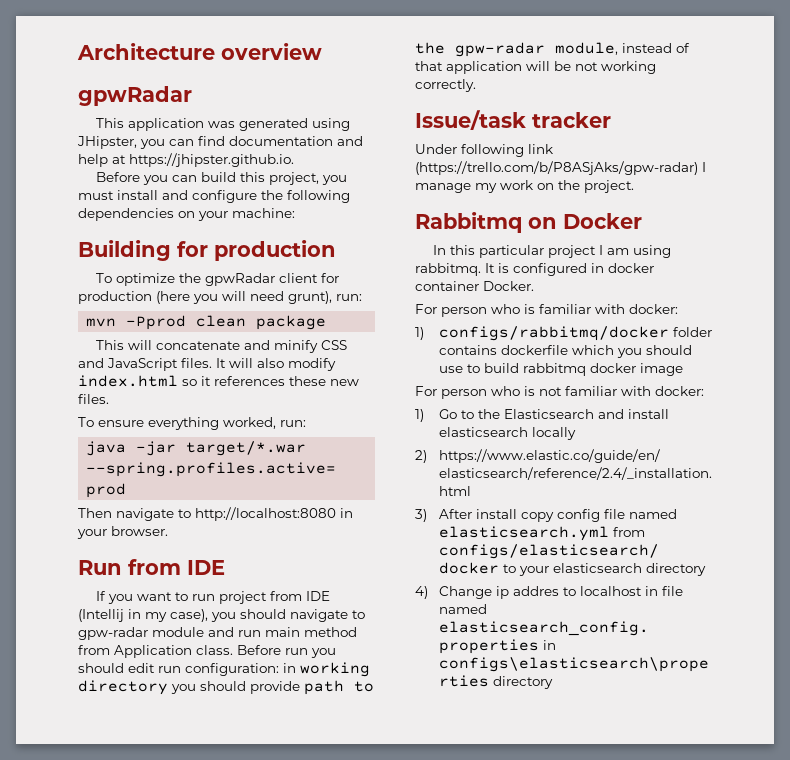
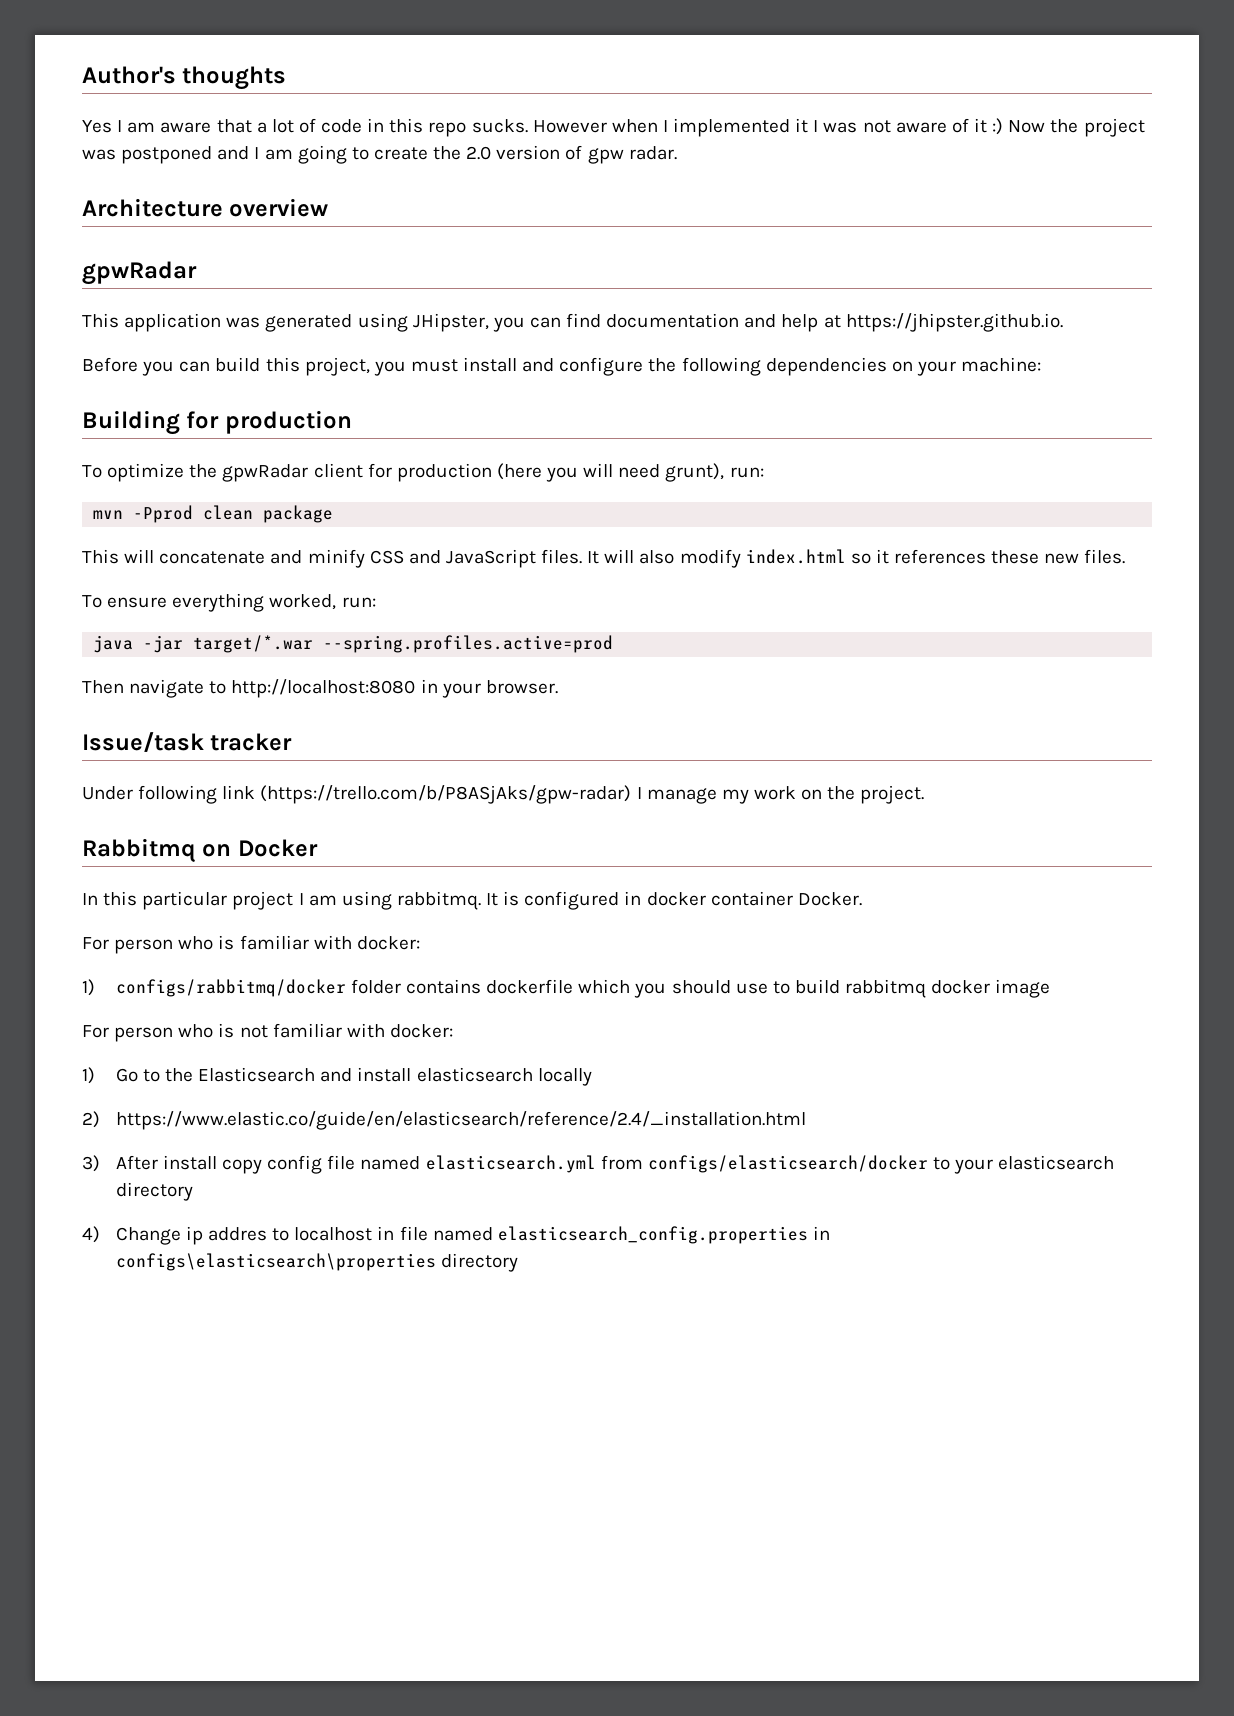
+ Author's thoughts
+ Yes I am aware that a lot of code in this repo sucks. However when I implemented it I was not aware of it :) Now the project was postponed and I am going to create the 2.0 version of gpw radar.
- Run from IDE
- If you want to run project from IDE (Intellij in my case), you should navigate to gpw-radar module and run main method from Application class. Before run you should edit run configuration: in working directory you should provide path to the gpw-radar module, instead of that application will be not working correctly.

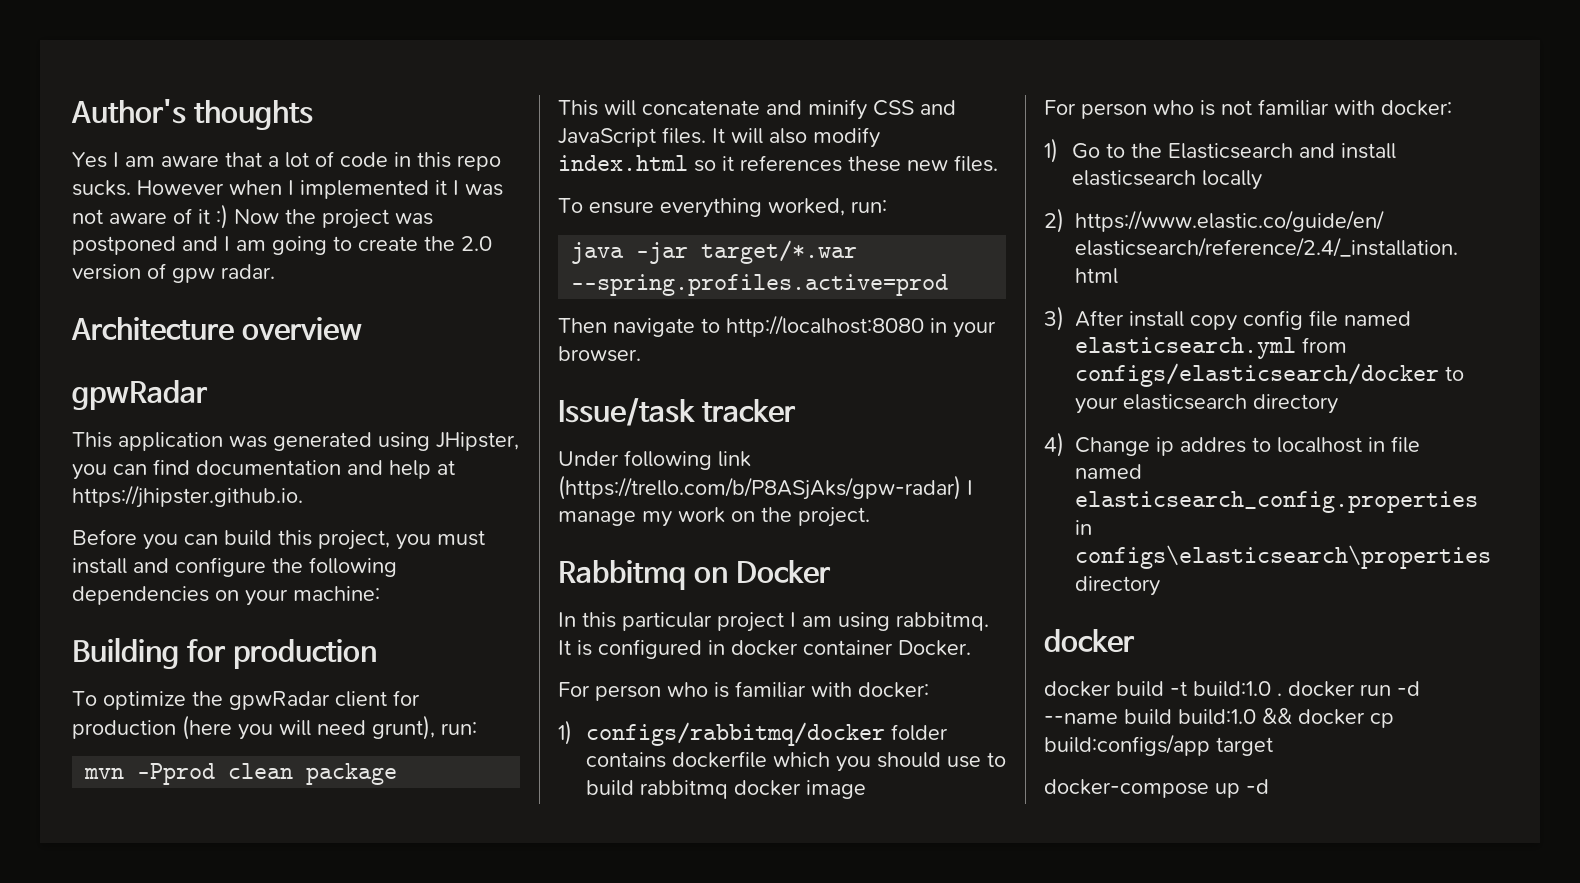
  4) Change ip addres to localhost in file named elasticsearch_config.properties in configs\elasticsearch\properties directory
+ docker
+ docker build -t build:1.0 . docker run -d --name build build:1.0 && docker cp build:configs/app target
+ docker-compose up -d

